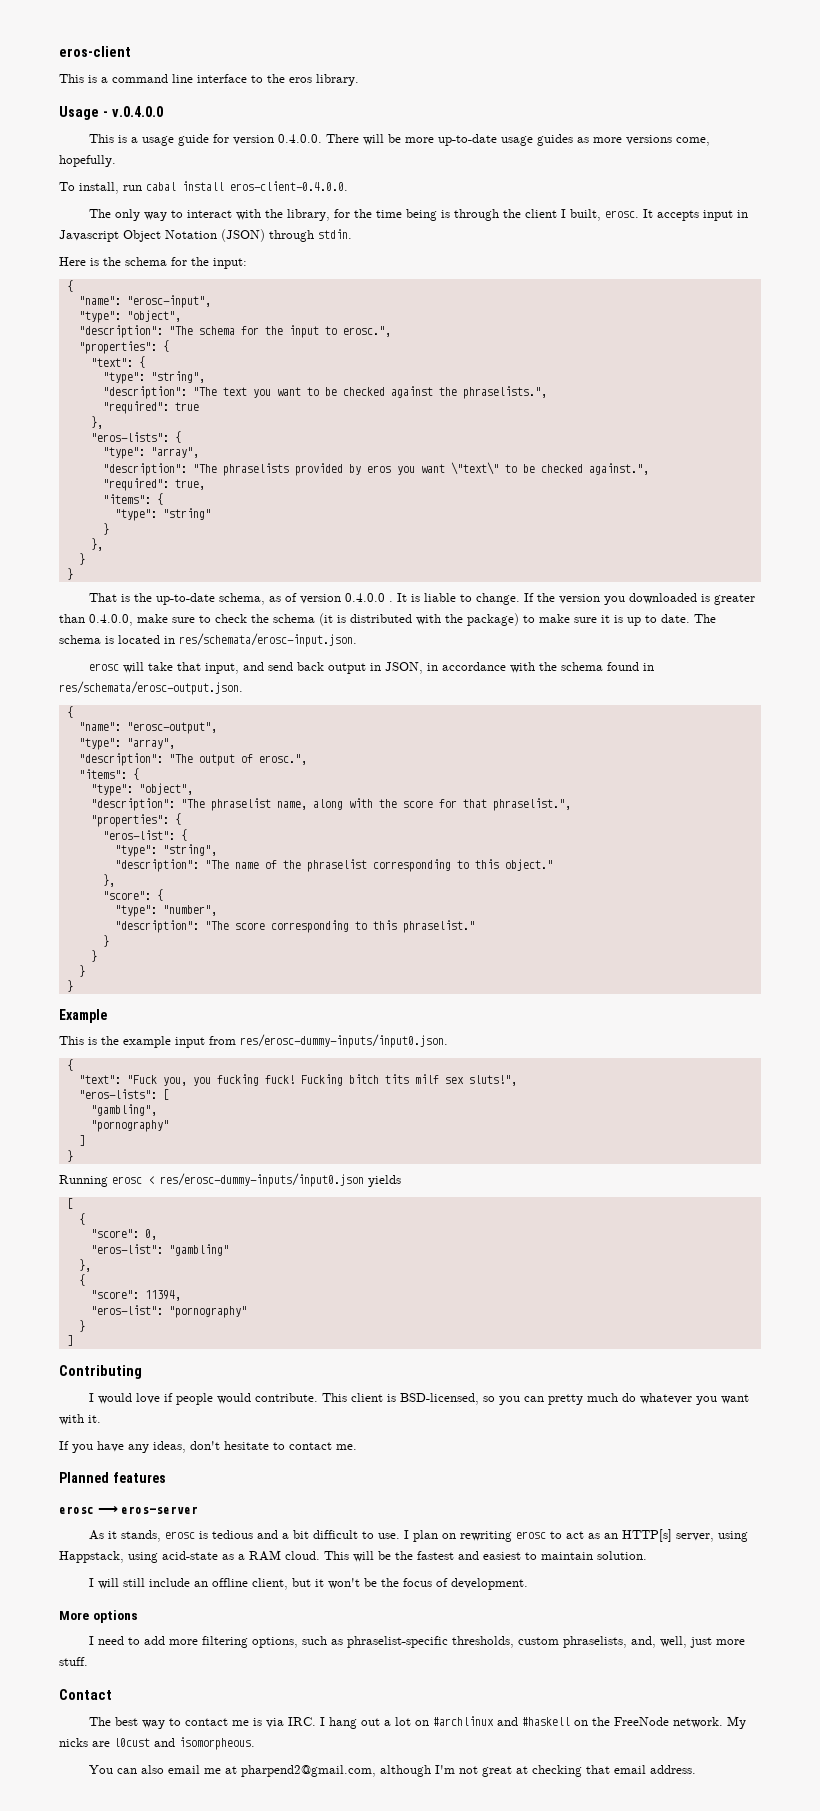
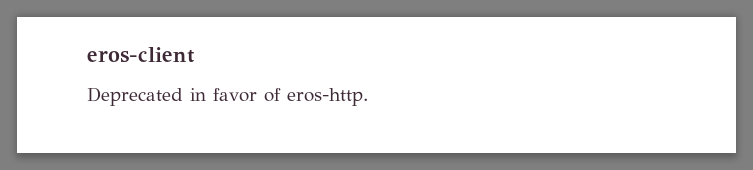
- This is a command line interface to the eros library.
- Usage - v.0.4.0.0
- This is a usage guide for version 0.4.0.0. There will be more up-to-date usage guides as more versions come, hopefully.
- To install, run cabal install eros-client-0.4.0.0.
- The only way to interact with the library, for the time being is through the client I built, erosc. It accepts input in Javascript Object Notation (JSON) through stdin.
- Here is the schema for the input:
- {
- "name": "erosc-input",
- "type": "object",
- "description": "The schema for the input to erosc.",
- "properties": {
- "text": {
- "type": "string",
- "description": "The text you want to be checked against the phraselists.",
- "required": true
- },
- "eros-lists": {
- "type": "array",
- "description": "The phraselists provided by eros you want \"text\" to be checked against.",
- "required": true,
- "items": {
- "type": "string"
- }
- },
- }
- }
- That is the up-to-date schema, as of version 0.4.0.0 . It is liable to change. If the version you downloaded is greater than 0.4.0.0, make sure to check the schema (it is distributed with the package) to make sure it is up to date. The schema is located in res/schemata/erosc-input.json.
- erosc will take that input, and send back output in JSON, in accordance with the schema found in res/schemata/erosc-output.json.
- {
- "name": "erosc-output",
- "type": "array",
- "description": "The output of erosc.",
- "items": {
- "type": "object",
- "description": "The phraselist name, along with the score for that phraselist.",
- "properties": {
- "eros-list": {
- "type": "string",
- "description": "The name of the phraselist corresponding to this object."
- },
- "score": {
- "type": "number",
- "description": "The score corresponding to this phraselist."
- }
- }
- }
- }
- Example
- This is the example input from res/erosc-dummy-inputs/input0.json.
- {
- "text": "Fuck you, you fucking fuck! Fucking bitch tits milf sex sluts!",
- "eros-lists": [
- "gambling",
- "pornography"
- ]
- }
- Running erosc < res/erosc-dummy-inputs/input0.json yields
- [
- {
- "score": 0,
- "eros-list": "gambling"
- },
- {
- "score": 11394,
- "eros-list": "pornography"
- }
- ]
- Contributing
- I would love if people would contribute. This client is BSD-licensed, so you can pretty much do whatever you want with it.
- If you have any ideas, don't hesitate to contact me.
- Planned features
- erosc ⟶ eros-server
- As it stands, erosc is tedious and a bit difficult to use. I plan on rewriting erosc to act as an HTTP[s] server, using Happstack, using acid-state as a RAM cloud. This will be the fastest and easiest to maintain solution.
- I will still include an offline client, but it won't be the focus of development.
- More options
- I need to add more filtering options, such as phraselist-specific thresholds, custom phraselists, and, well, just more stuff.
- Contact
- The best way to contact me is via IRC. I hang out a lot on #archlinux and #haskell on the FreeNode network. My nicks are l0cust and isomorpheous.
- You can also email me at pharpend2@gmail.com, although I'm not great at checking that email address.
+ Deprecated in favor of eros-http.

